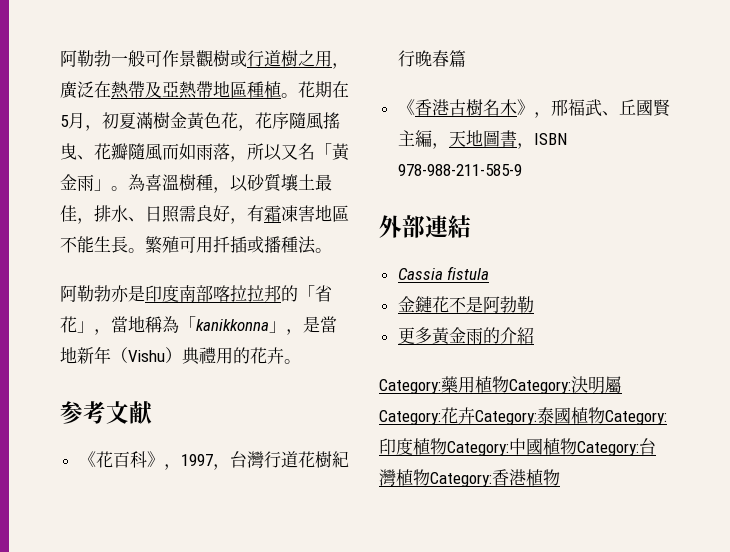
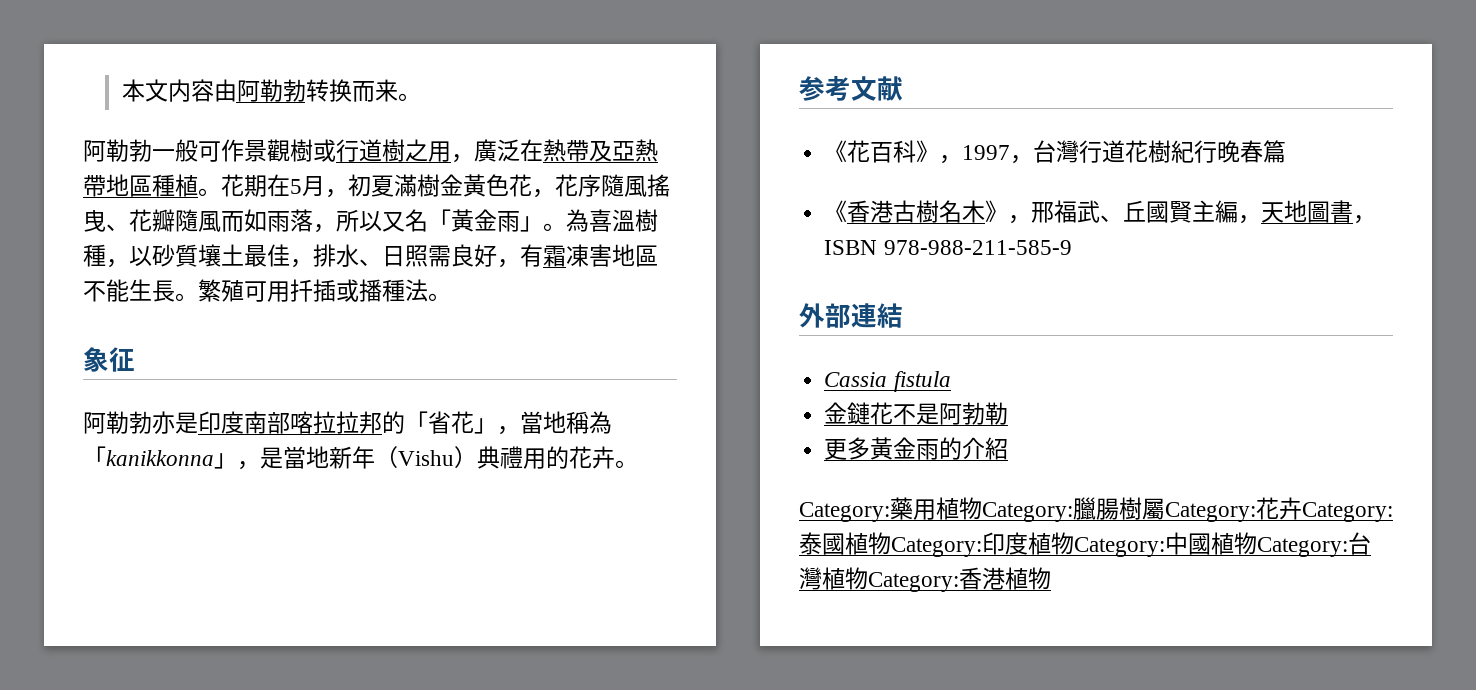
+ 本文内容由阿勒勃转换而来。
+ 象征
- Category:藥用植物Category:決明屬Category:花卉Category:泰國植物Category:印度植物Category:中國植物Category:台灣植物Category:香港植物
+ Category:藥用植物Category:臘腸樹屬Category:花卉Category:泰國植物Category:印度植物Category:中國植物Category:台灣植物Category:香港植物

